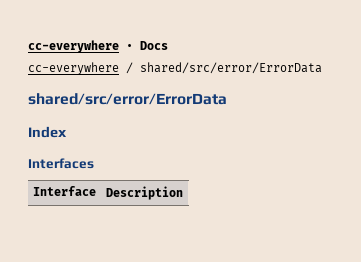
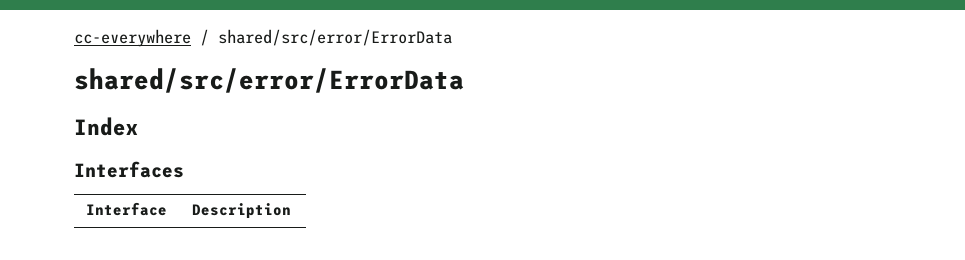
- cc-everywhere • Docs

